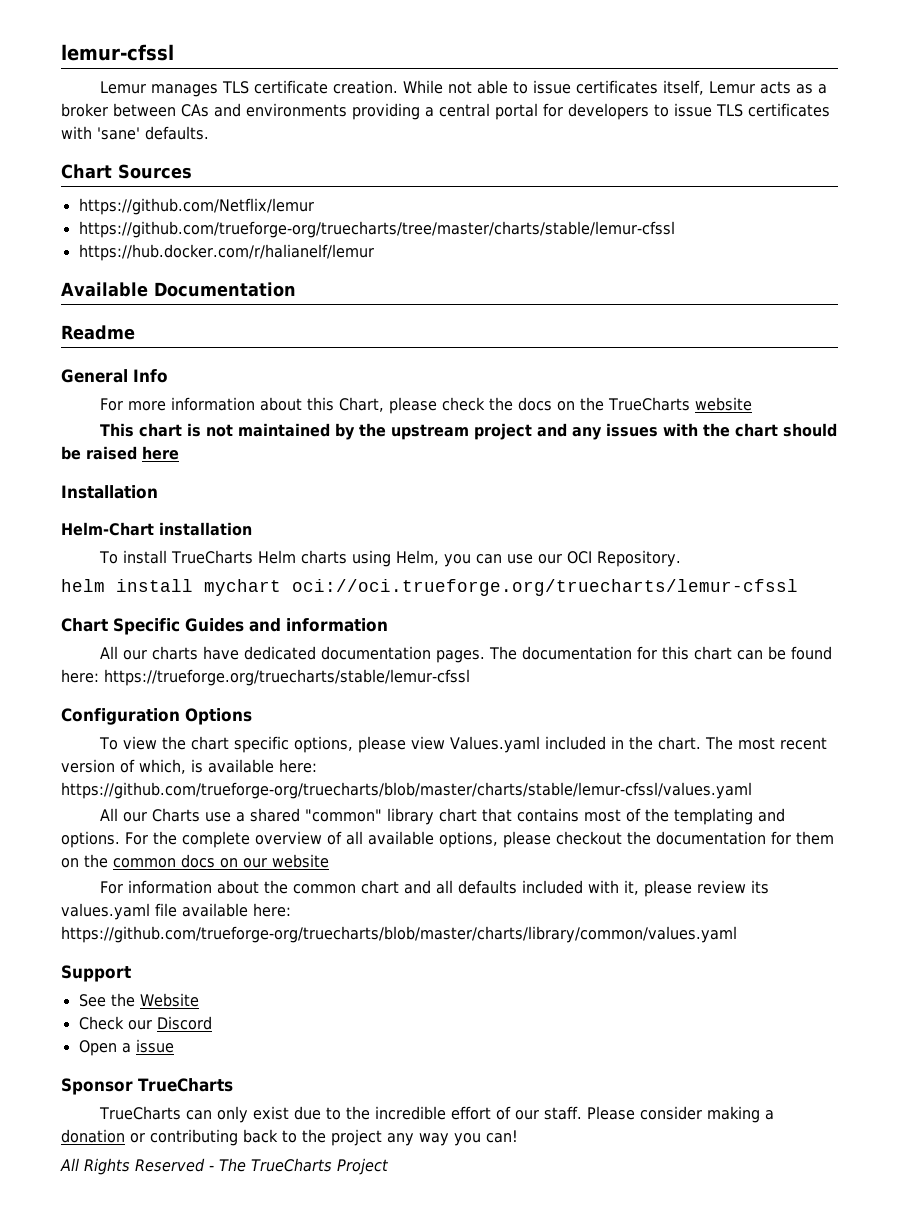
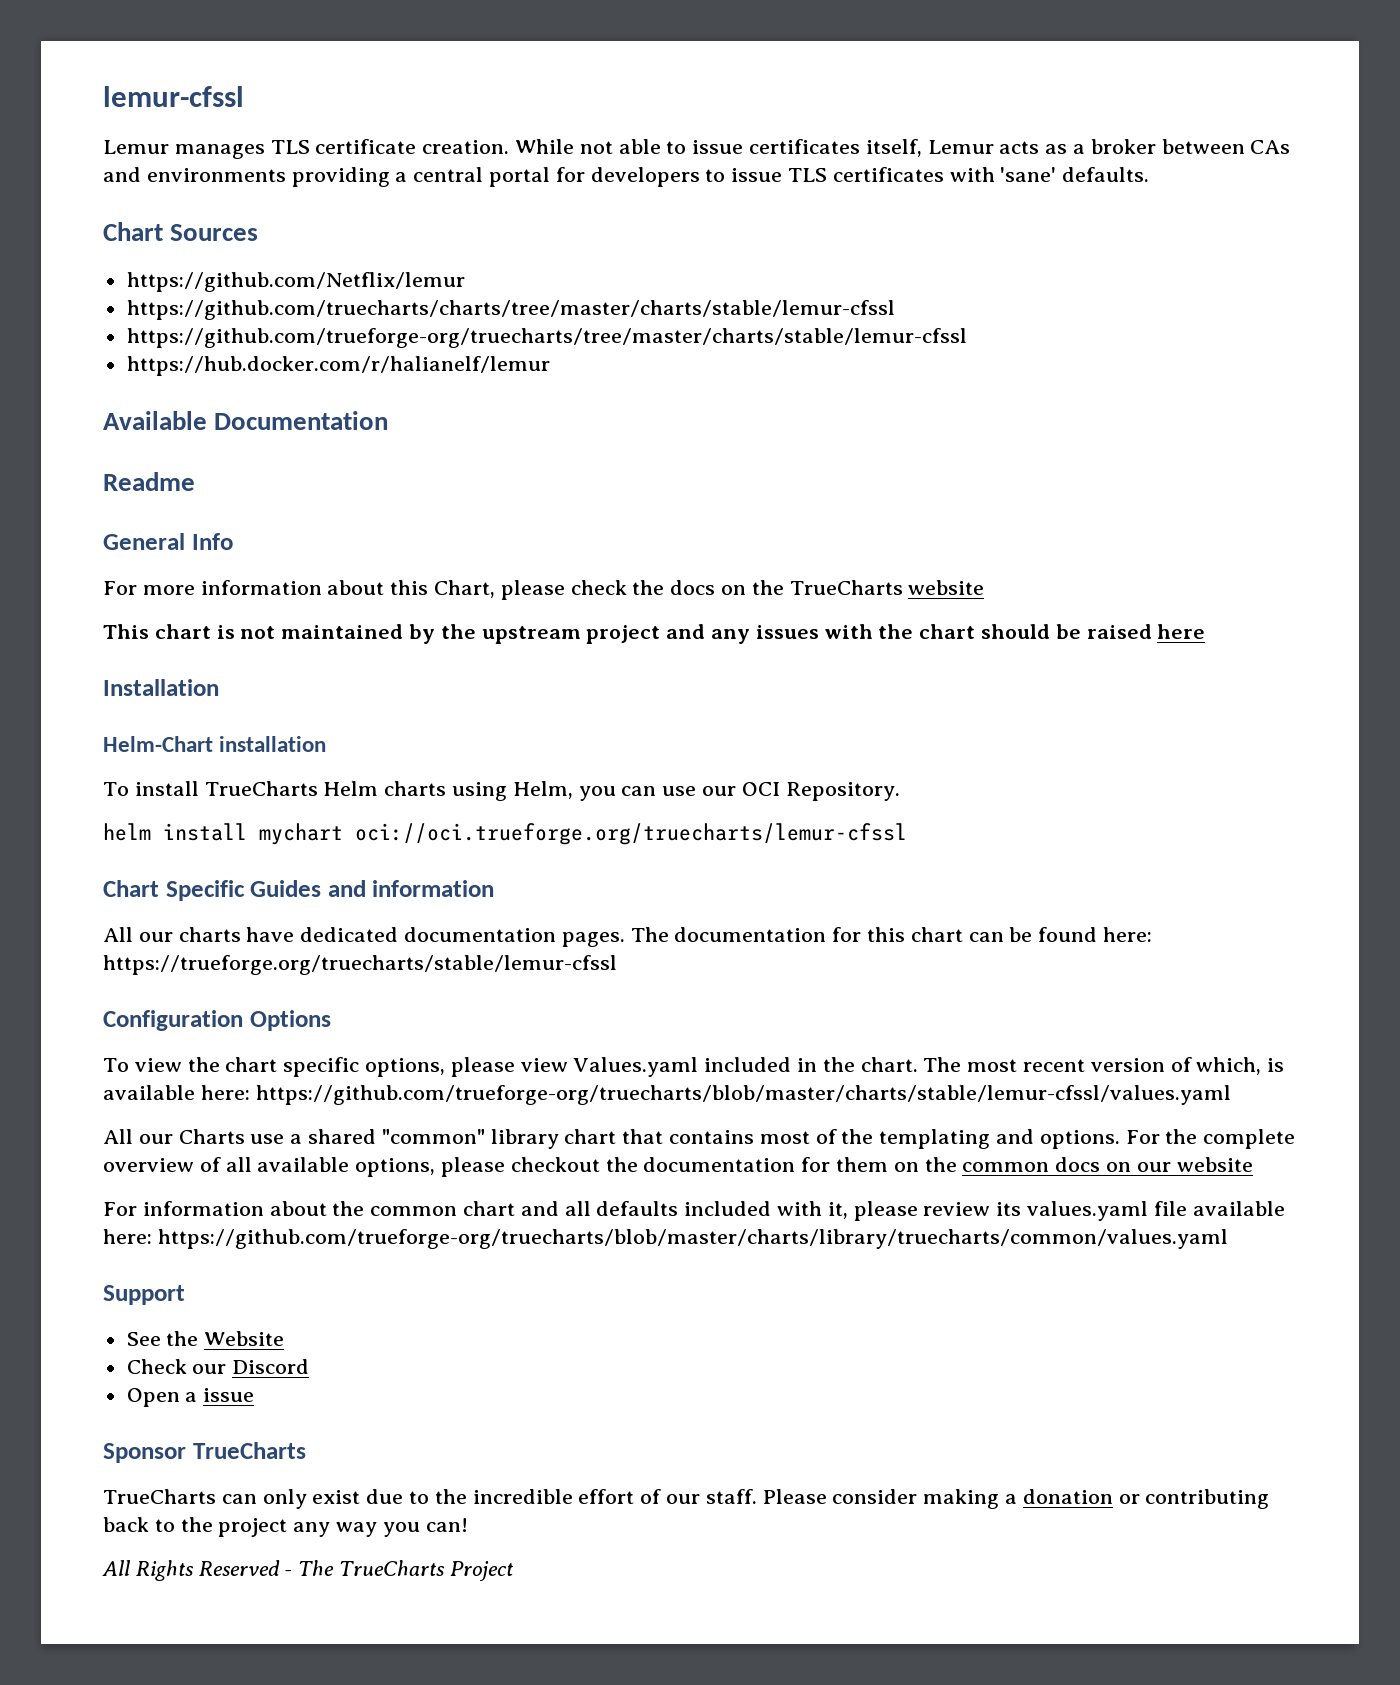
+ https://github.com/truecharts/charts/tree/master/charts/stable/lemur-cfssl
- For information about the common chart and all defaults included with it, please review its values.yaml file available here: https://github.com/trueforge-org/truecharts/blob/master/charts/library/common/values.yaml
+ For information about the common chart and all defaults included with it, please review its values.yaml file available here: https://github.com/trueforge-org/truecharts/blob/master/charts/library/truecharts/common/values.yaml

